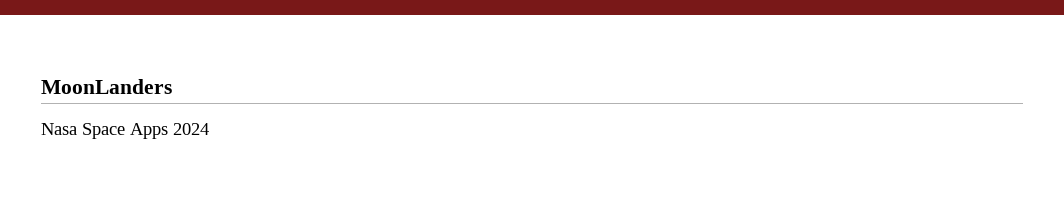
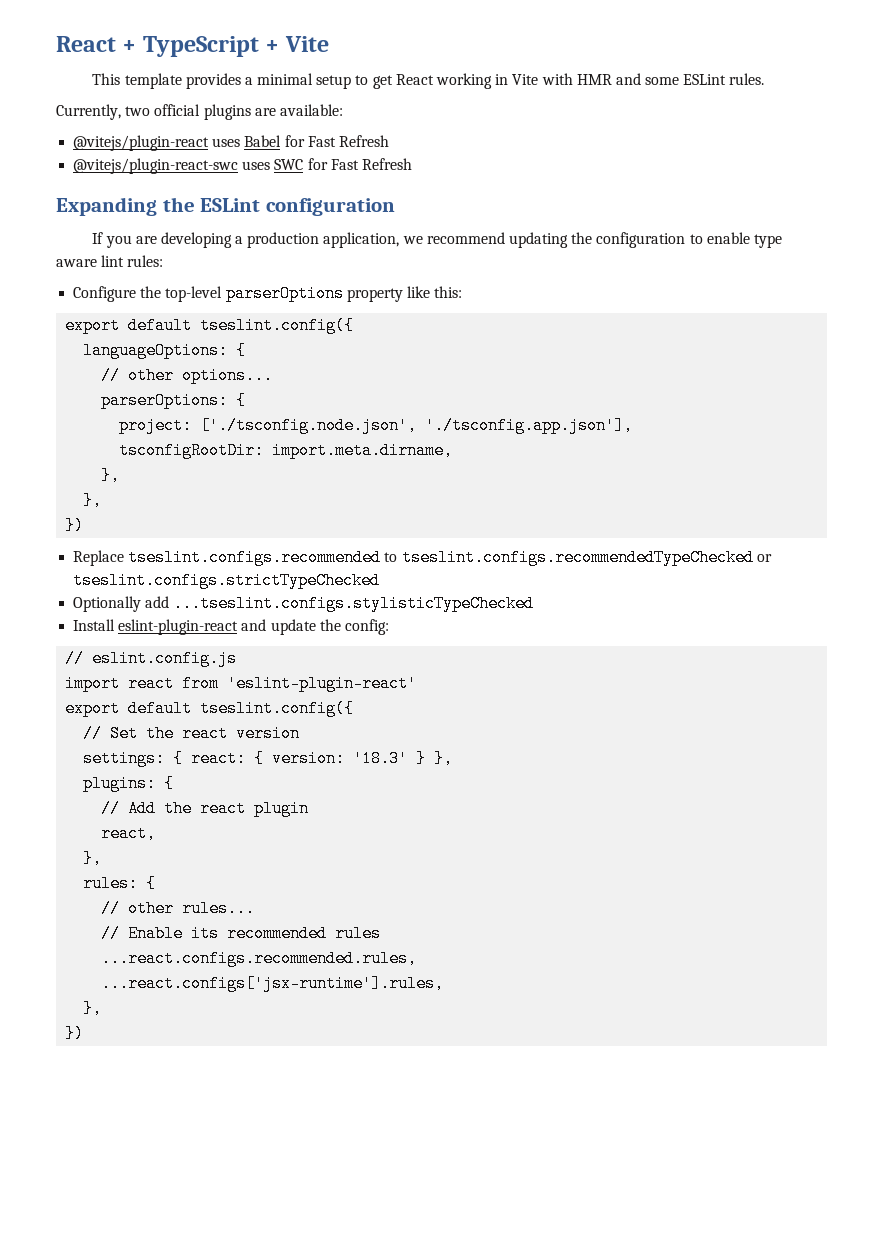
- MoonLanders
- Nasa Space Apps 2024
+ React + TypeScript + Vite
+ This template provides a minimal setup to get React working in Vite with HMR and some ESLint rules.
+ Currently, two official plugins are available:
+ @vitejs/plugin-react uses Babel for Fast Refresh
+ @vitejs/plugin-react-swc uses SWC for Fast Refresh
+ Expanding the ESLint configuration
+ If you are developing a production application, we recommend updating the configuration to enable type aware lint rules:
+ Configure the top-level parserOptions property like this:
+ export default tseslint.config({
+ languageOptions: {
+ // other options...
+ parserOptions: {
+ project: ['./tsconfig.node.json', './tsconfig.app.json'],
+ tsconfigRootDir: import.meta.dirname,
+ },
+ },
+ })
+ Replace tseslint.configs.recommended to tseslint.configs.recommendedTypeChecked or tseslint.configs.strictTypeChecked
+ Optionally add ...tseslint.configs.stylisticTypeChecked
+ Install eslint-plugin-react and update the config:
+ // eslint.config.js
+ import react from 'eslint-plugin-react'
+ export default tseslint.config({
+ // Set the react version
+ settings: { react: { version: '18.3' } },
+ plugins: {
+ // Add the react plugin
+ react,
+ },
+ rules: {
+ // other rules...
+ // Enable its recommended rules
+ ...react.configs.recommended.rules,
+ ...react.configs['jsx-runtime'].rules,
+ },
+ })

